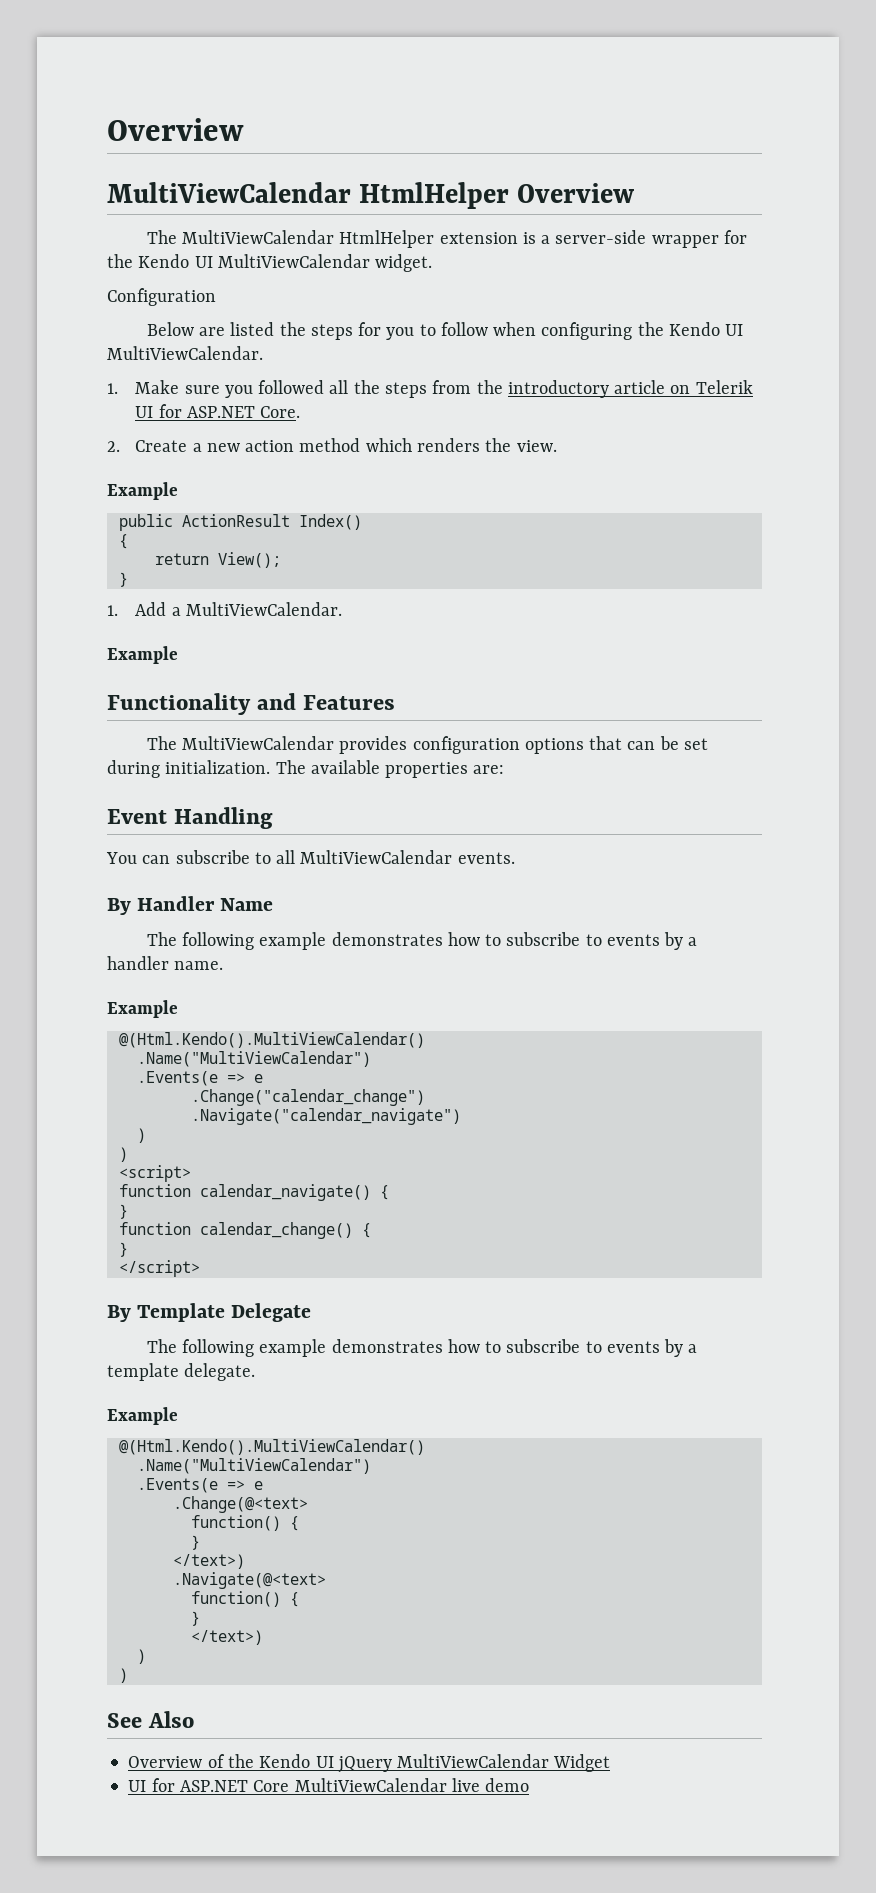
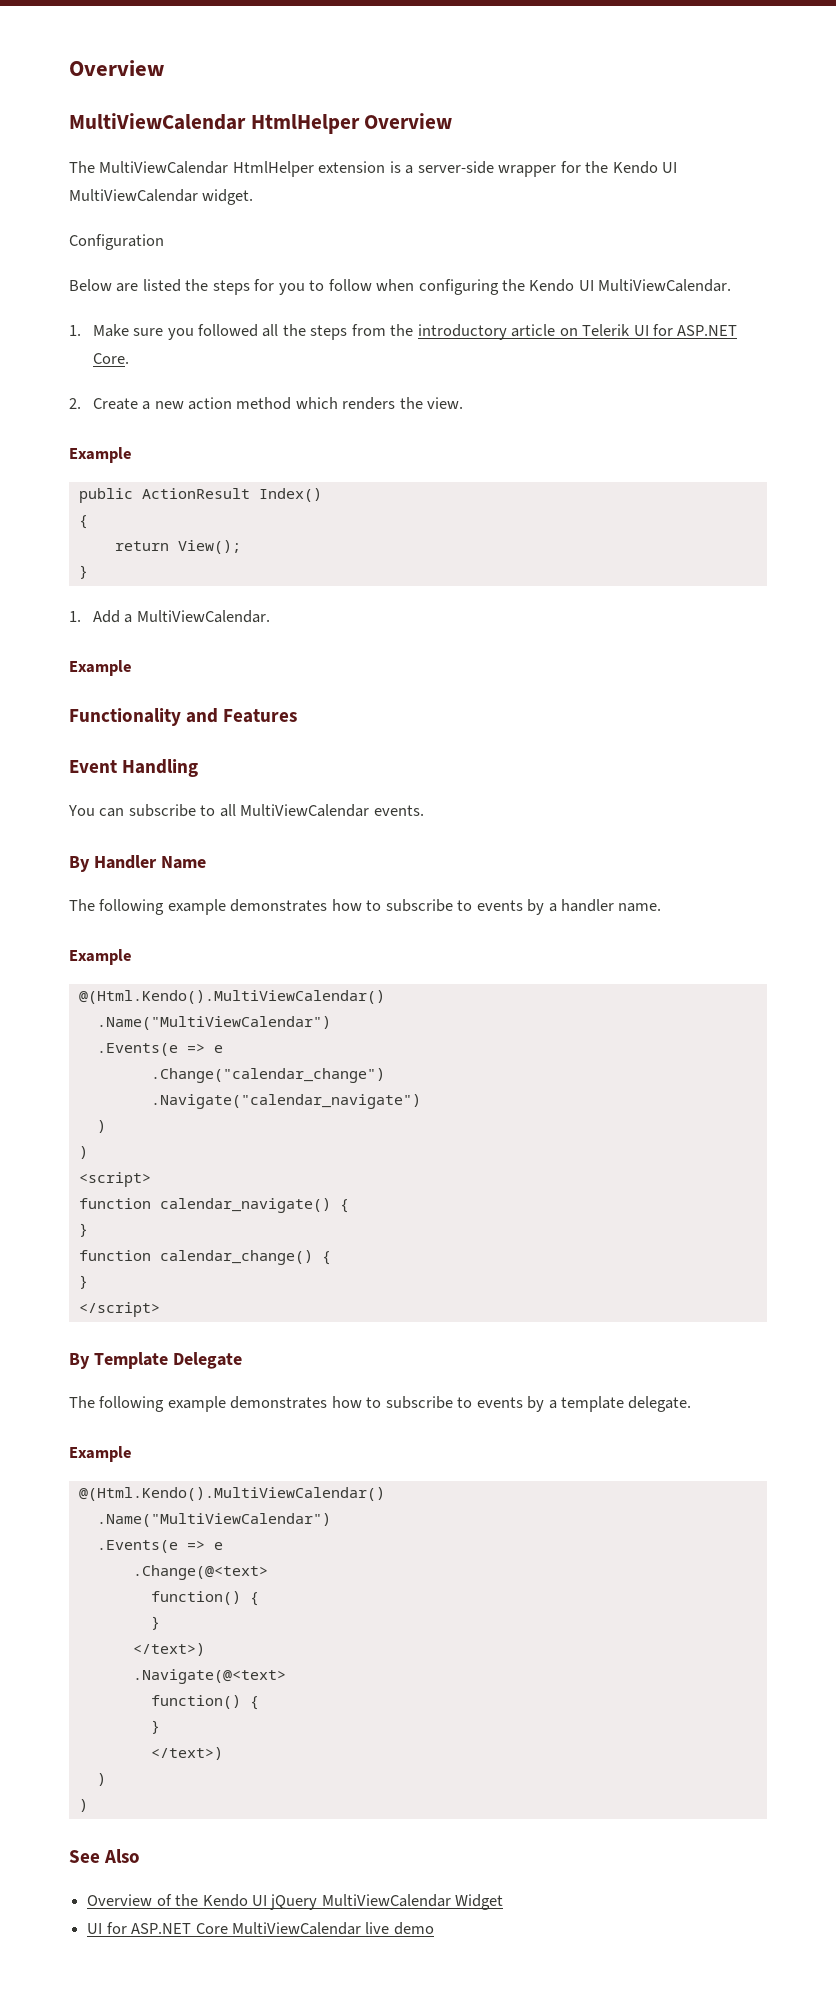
- The MultiViewCalendar provides configuration options that can be set during initialization. The available properties are:

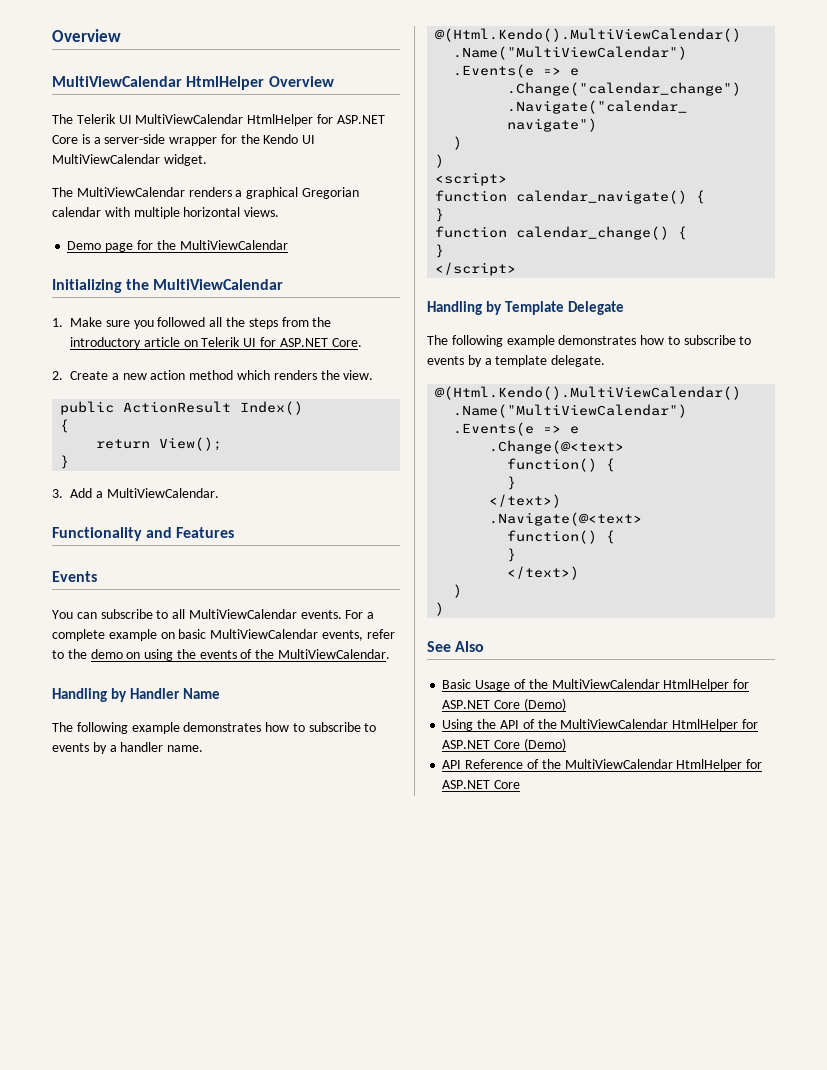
- The MultiViewCalendar HtmlHelper extension is a server-side wrapper for the Kendo UI MultiViewCalendar widget.
+ The Telerik UI MultiViewCalendar HtmlHelper for ASP.NET Core is a server-side wrapper for the Kendo UI MultiViewCalendar widget.
- Configuration
- Below are listed the steps for you to follow when configuring the Kendo UI MultiViewCalendar.
+ The MultiViewCalendar renders a graphical Gregorian calendar with multiple horizontal views.
+ Demo page for the MultiViewCalendar
+ Initializing the MultiViewCalendar
  2. Create a new action method which renders the view.
- Example
- 1. Add a MultiViewCalendar.
- Example
+ 3. Add a MultiViewCalendar.
- Event Handling
+ Events
- You can subscribe to all MultiViewCalendar events.
- By Handler Name
+ You can subscribe to all MultiViewCalendar events. For a complete example on basic MultiViewCalendar events, refer to the demo on using the events of the MultiViewCalendar.
+ Handling by Handler Name
  The following example demonstrates how to subscribe to events by a handler name.
- Example
- By Template Delegate
+ Handling by Template Delegate
  The following example demonstrates how to subscribe to events by a template delegate.
- Example
- Overview of the Kendo UI jQuery MultiViewCalendar Widget
- UI for ASP.NET Core MultiViewCalendar live demo
+ Basic Usage of the MultiViewCalendar HtmlHelper for ASP.NET Core (Demo)
+ Using the API of the MultiViewCalendar HtmlHelper for ASP.NET Core (Demo)
+ API Reference of the MultiViewCalendar HtmlHelper for ASP.NET Core

